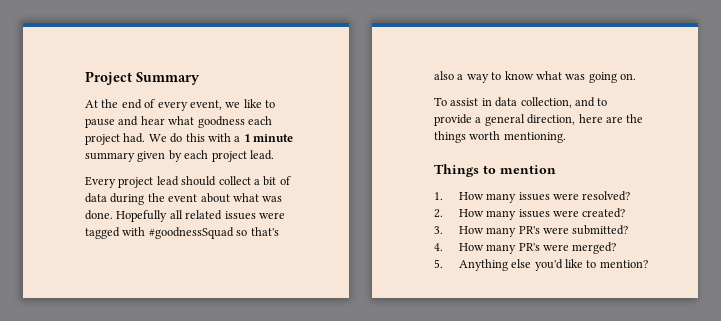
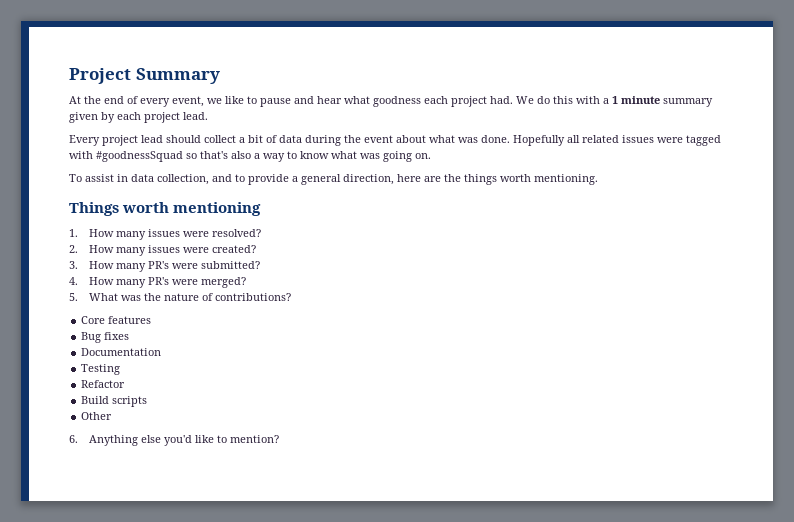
- Things to mention
+ Things worth mentioning
- 5. Anything else you'd like to mention?
+ 5. What was the nature of contributions?
+ Core features
+ Bug fixes
+ Documentation
+ Testing
+ Refactor
+ Build scripts
+ Other
+ 6. Anything else you'd like to mention?

